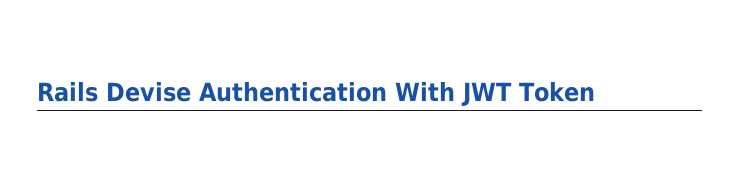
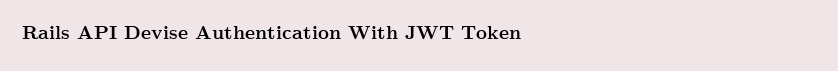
- Rails Devise Authentication With JWT Token
+ Rails API Devise Authentication With JWT Token

